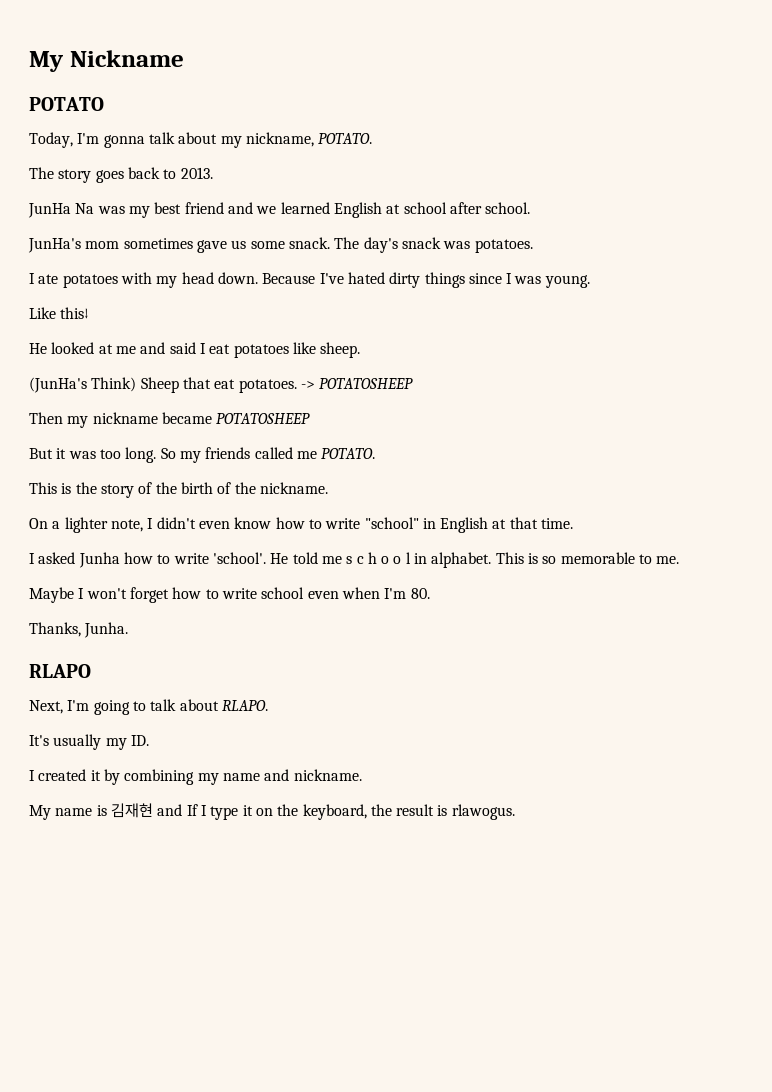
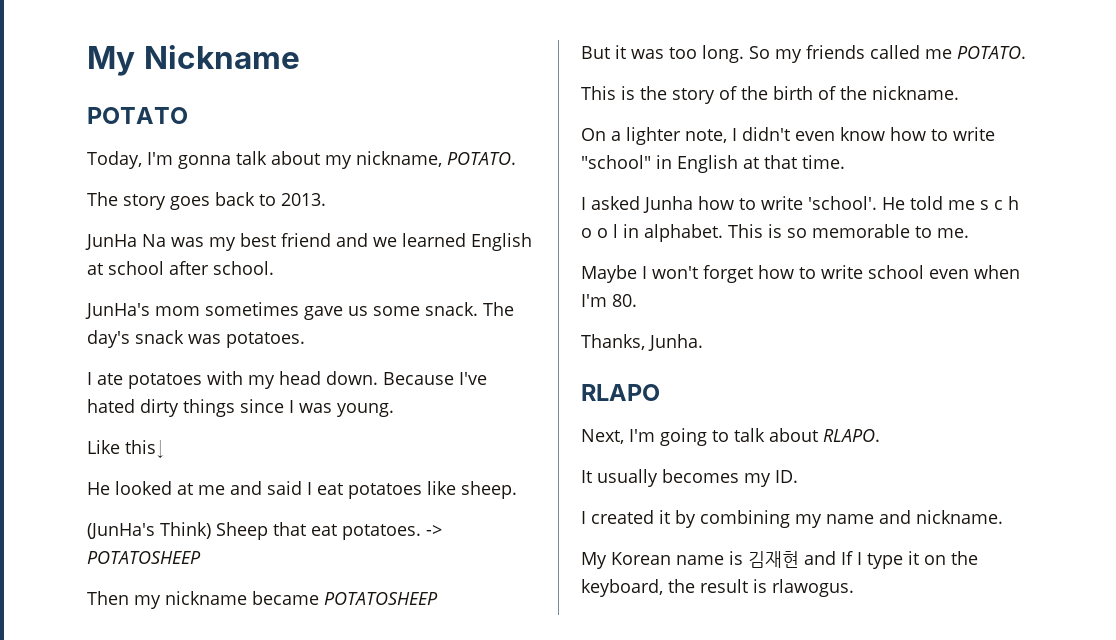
- It's usually my ID.
+ It usually becomes my ID.
- My name is 김재현 and If I type it on the keyboard, the result is rlawogus.
+ My Korean name is 김재현 and If I type it on the keyboard, the result is rlawogus.

